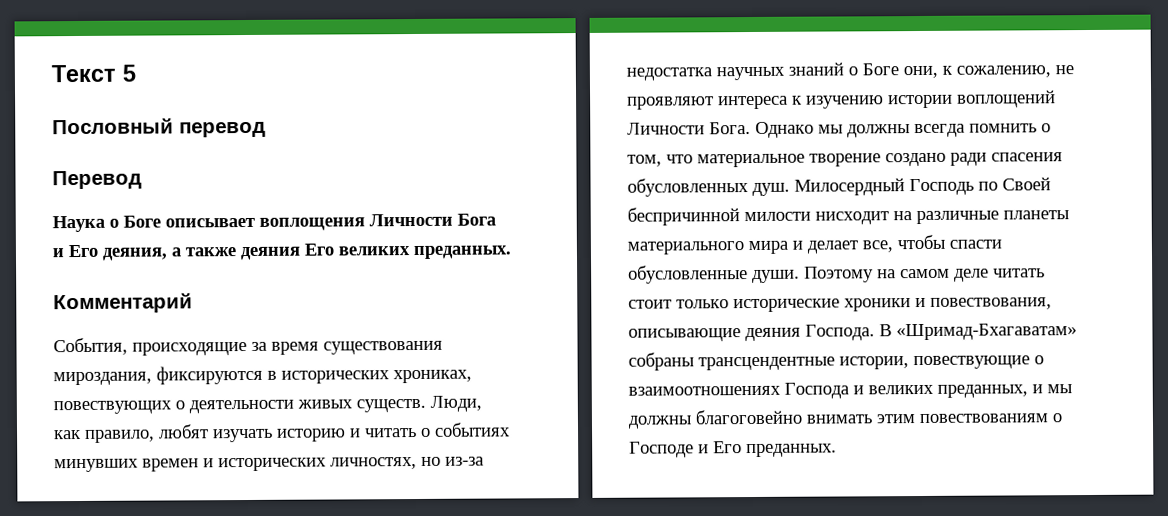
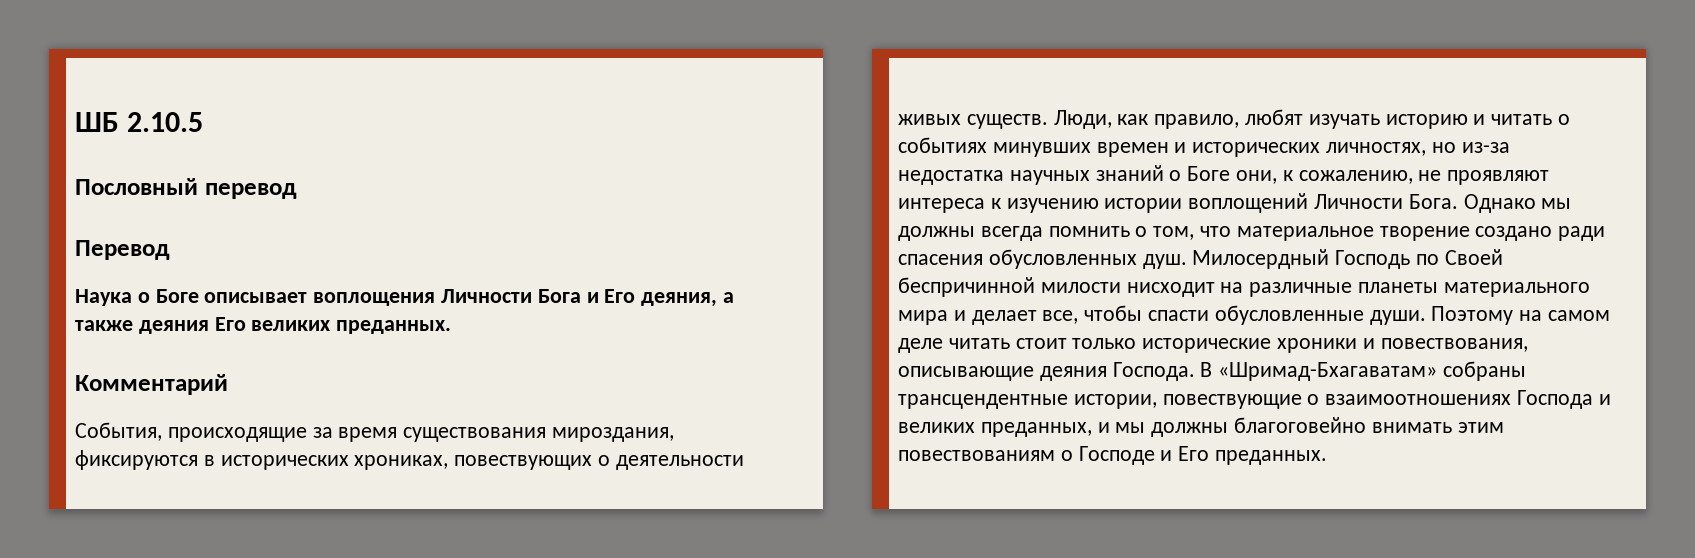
- Текст 5
+ ШБ 2.10.5

